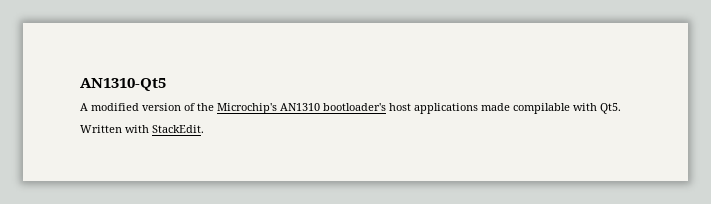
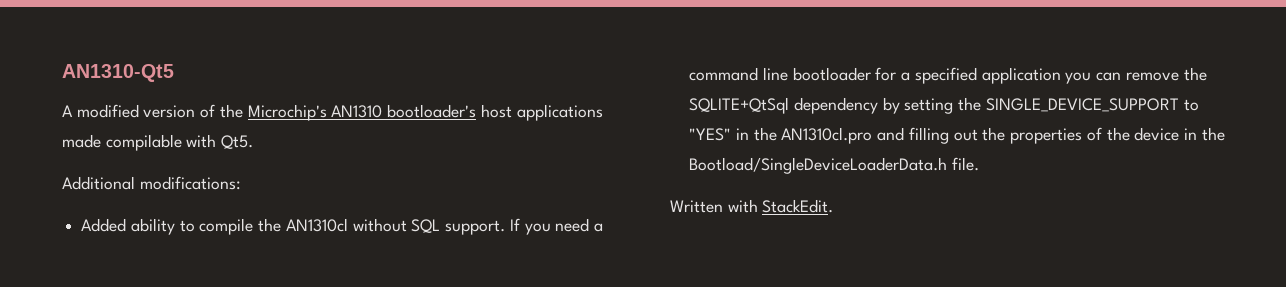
+ Additional modifications:
+ Added ability to compile the AN1310cl without SQL support. If you need a command line bootloader for a specified application you can remove the SQLITE+QtSql dependency by setting the SINGLE_DEVICE_SUPPORT to "YES" in the AN1310cl.pro and filling out the properties of the device in the Bootload/SingleDeviceLoaderData.h file.

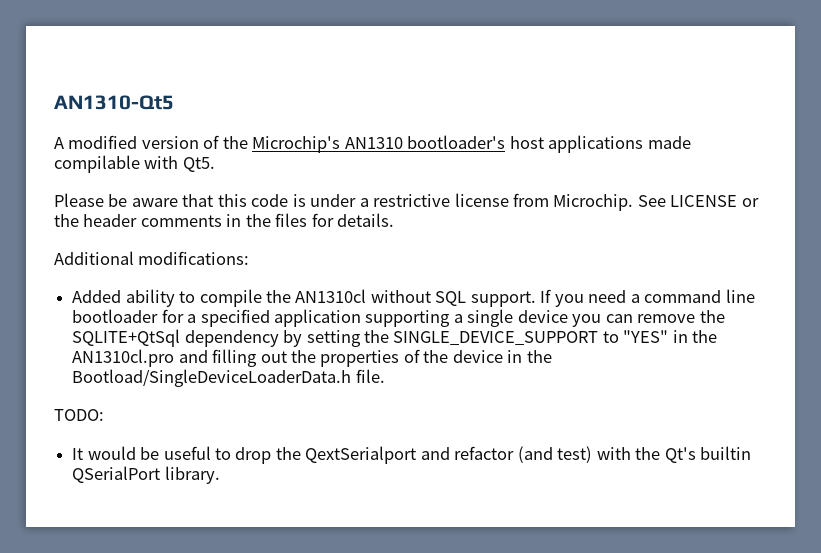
+ Please be aware that this code is under a restrictive license from Microchip. See LICENSE or the header comments in the files for details.
- If you need a command line bootloader for a specified application you can remove the SQLITE+QtSql dependency by setting the SINGLE_DEVICE_SUPPORT to "YES" in the AN1310cl.pro and filling out the properties of the device in the Bootload/SingleDeviceLoaderData.h file.
+ If you need a command line bootloader for a specified application supporting a single device you can remove the SQLITE+QtSql dependency by setting the SINGLE_DEVICE_SUPPORT to "YES" in the AN1310cl.pro and filling out the properties of the device in the Bootload/SingleDeviceLoaderData.h file.
- Written with StackEdit.
+ TODO:
+ It would be useful to drop the QextSerialport and refactor (and test) with the Qt's builtin QSerialPort library.

